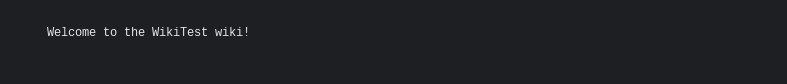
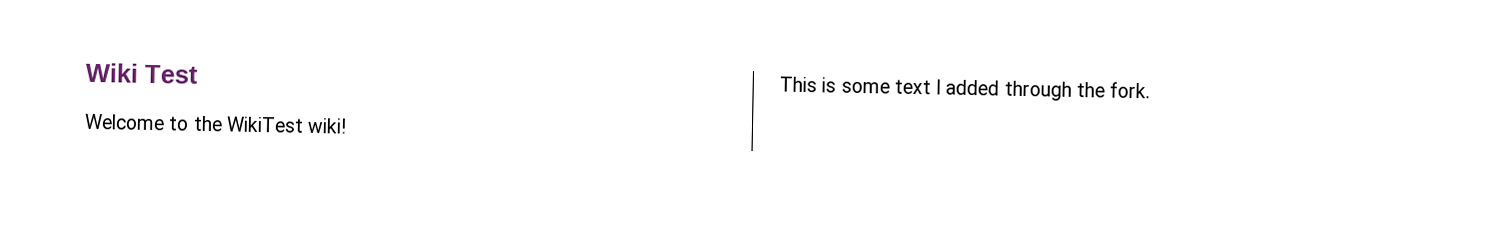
+ Wiki Test
+ This is some text I added through the fork.

